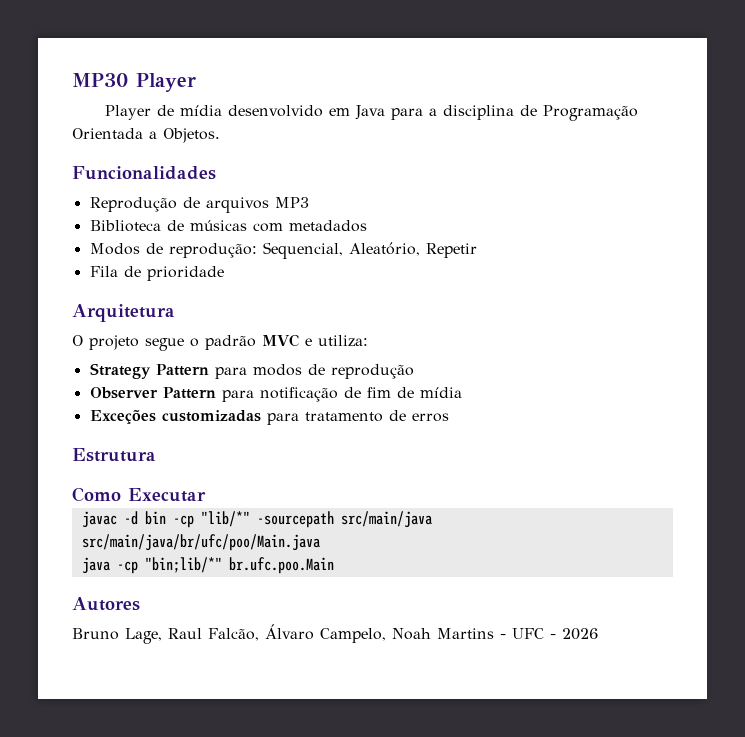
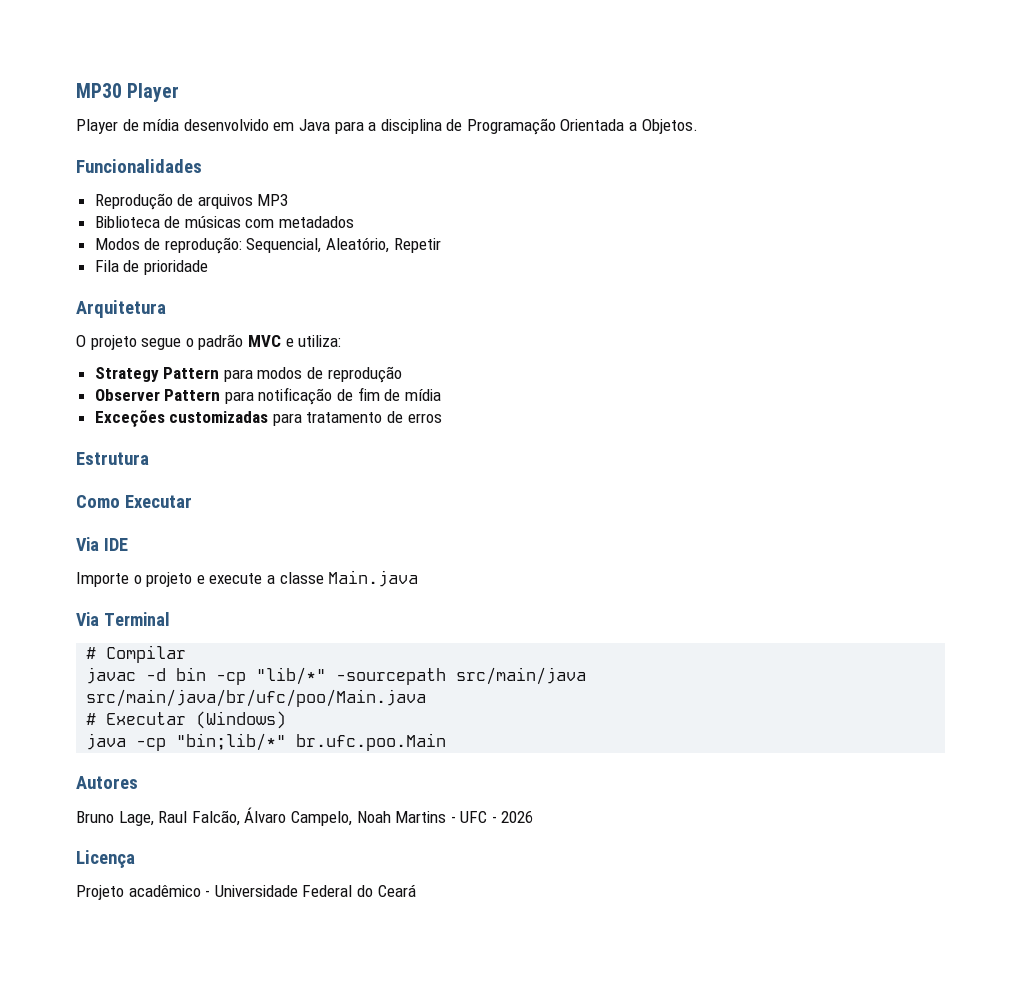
+ Via IDE
+ Importe o projeto e execute a classe Main.java
+ Via Terminal
+ # Compilar
+ # Executar (Windows)
+ Licença
+ Projeto acadêmico - Universidade Federal do Ceará

